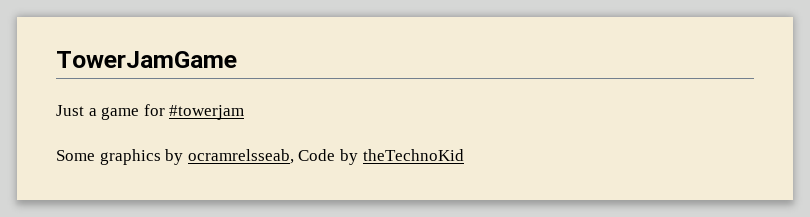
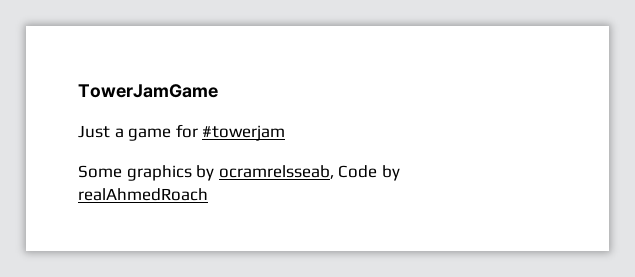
- Some graphics by ocramrelsseab, Code by theTechnoKid
+ Some graphics by ocramrelsseab, Code by realAhmedRoach

